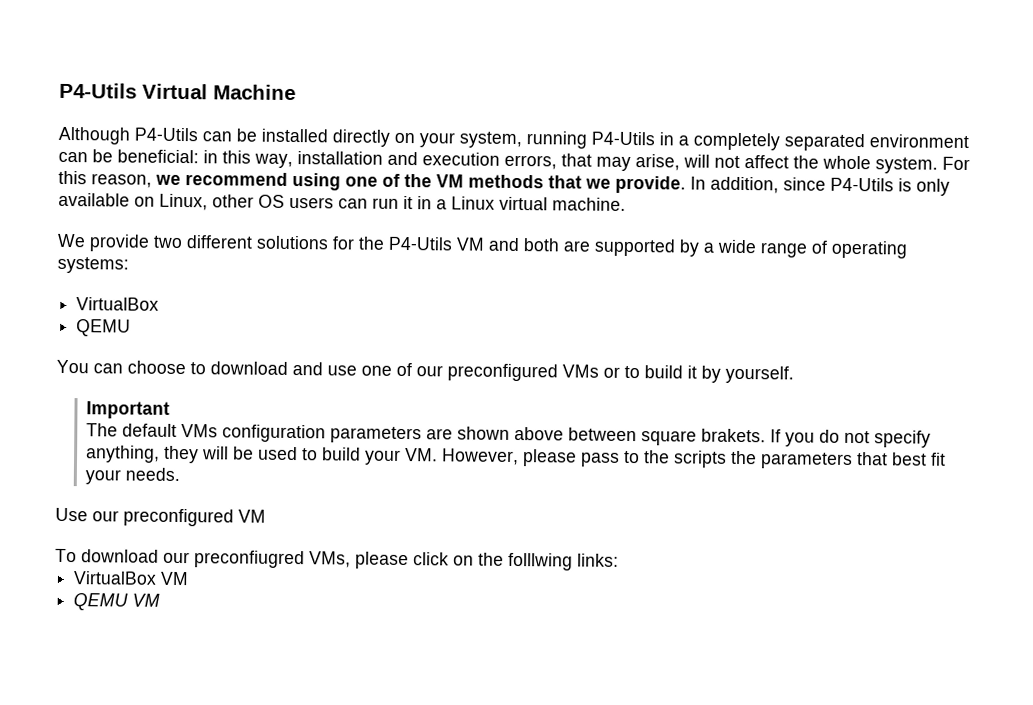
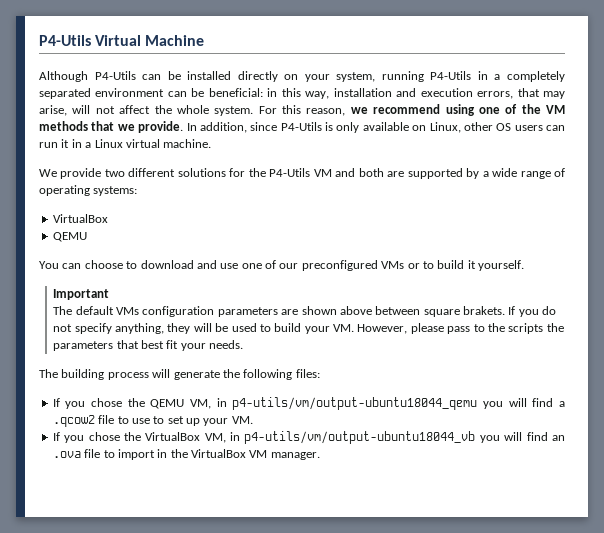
- You can choose to download and use one of our preconfigured VMs or to build it by yourself.
+ You can choose to download and use one of our preconfigured VMs or to build it yourself.
- Use our preconfigured VM
- To download our preconfiugred VMs, please click on the folllwing links:
- VirtualBox VM
- QEMU VM
+ The building process will generate the following files:
+ If you chose the QEMU VM, in p4-utils/vm/output-ubuntu18044_qemu you will find a .qcow2 file to use to set up your VM.
+ If you chose the VirtualBox VM, in p4-utils/vm/output-ubuntu18044_vb you will find an .ova file to import in the VirtualBox VM manager.

